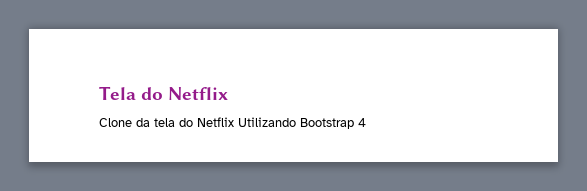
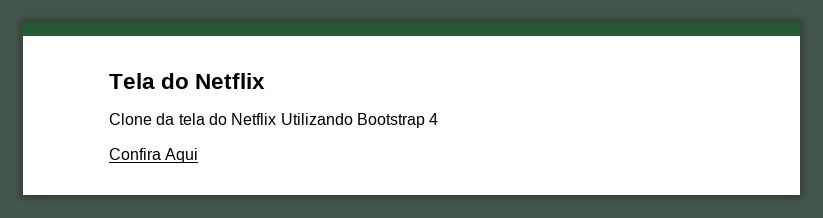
+ Confira Aqui

